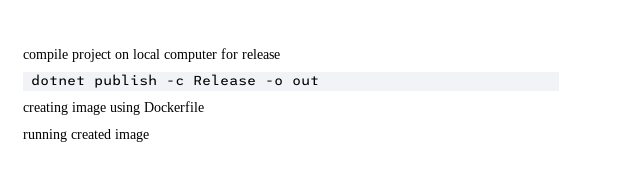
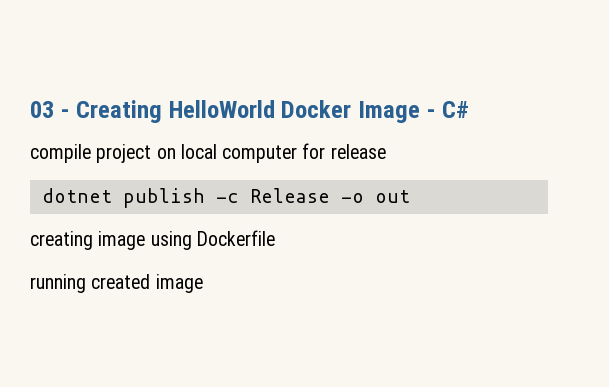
+ 03 - Creating HelloWorld Docker Image - C#

